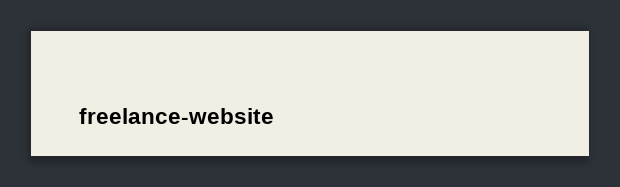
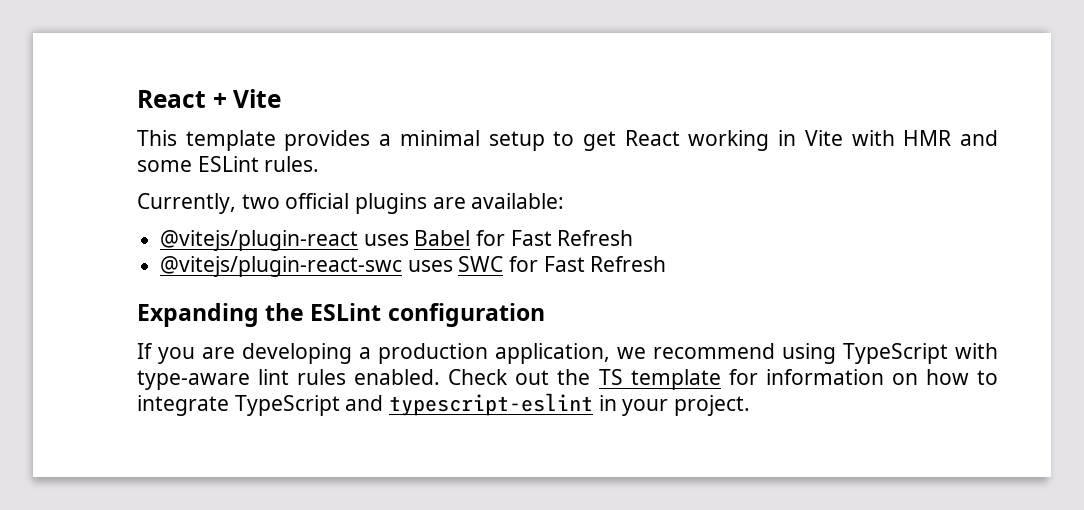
- freelance-website
+ React + Vite
+ This template provides a minimal setup to get React working in Vite with HMR and some ESLint rules.
+ Currently, two official plugins are available:
+ @vitejs/plugin-react uses Babel for Fast Refresh
+ @vitejs/plugin-react-swc uses SWC for Fast Refresh
+ Expanding the ESLint configuration
+ If you are developing a production application, we recommend using TypeScript with type-aware lint rules enabled. Check out the TS template for information on how to integrate TypeScript and typescript-eslint in your project.

